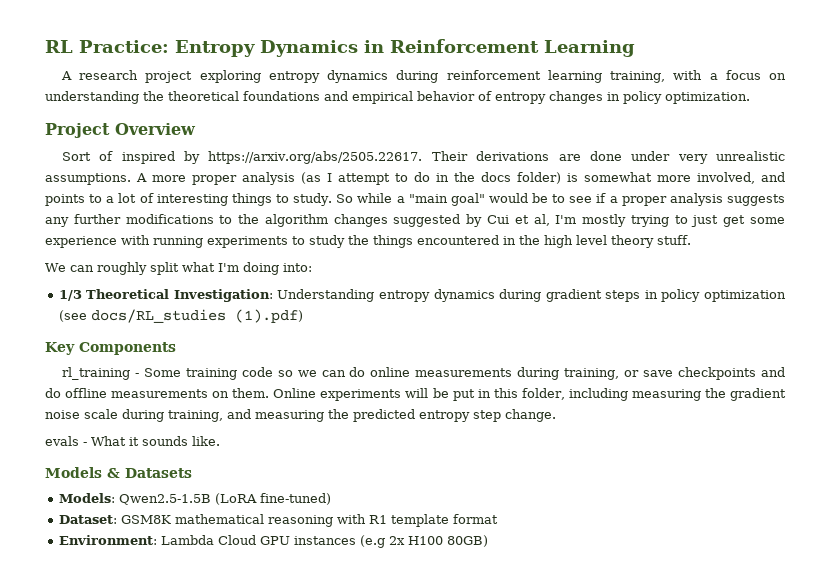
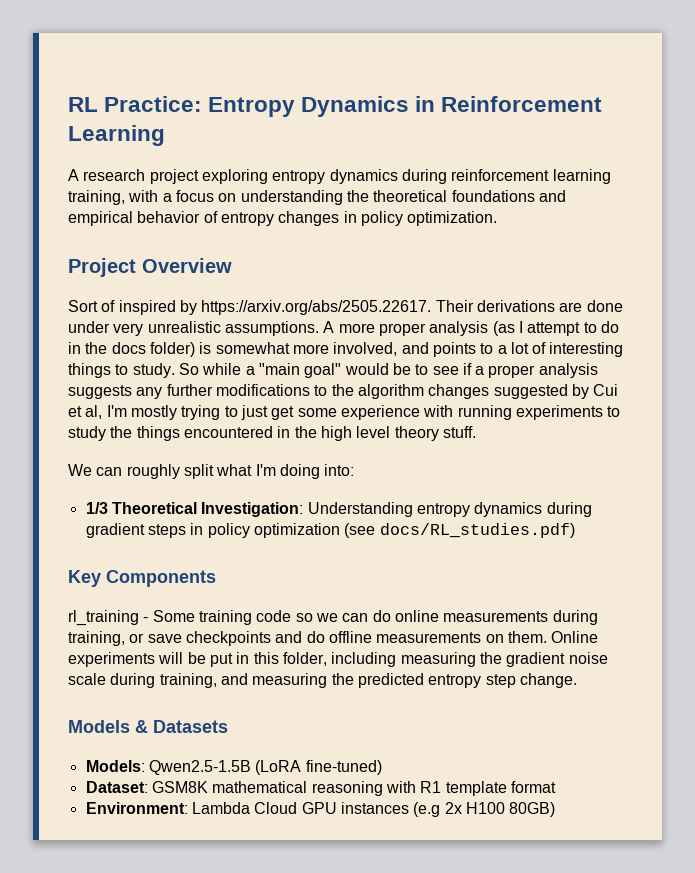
- 1/3 Theoretical Investigation: Understanding entropy dynamics during gradient steps in policy optimization (see docs/RL_studies (1).pdf)
+ 1/3 Theoretical Investigation: Understanding entropy dynamics during gradient steps in policy optimization (see docs/RL_studies.pdf)
- evals - What it sounds like.

